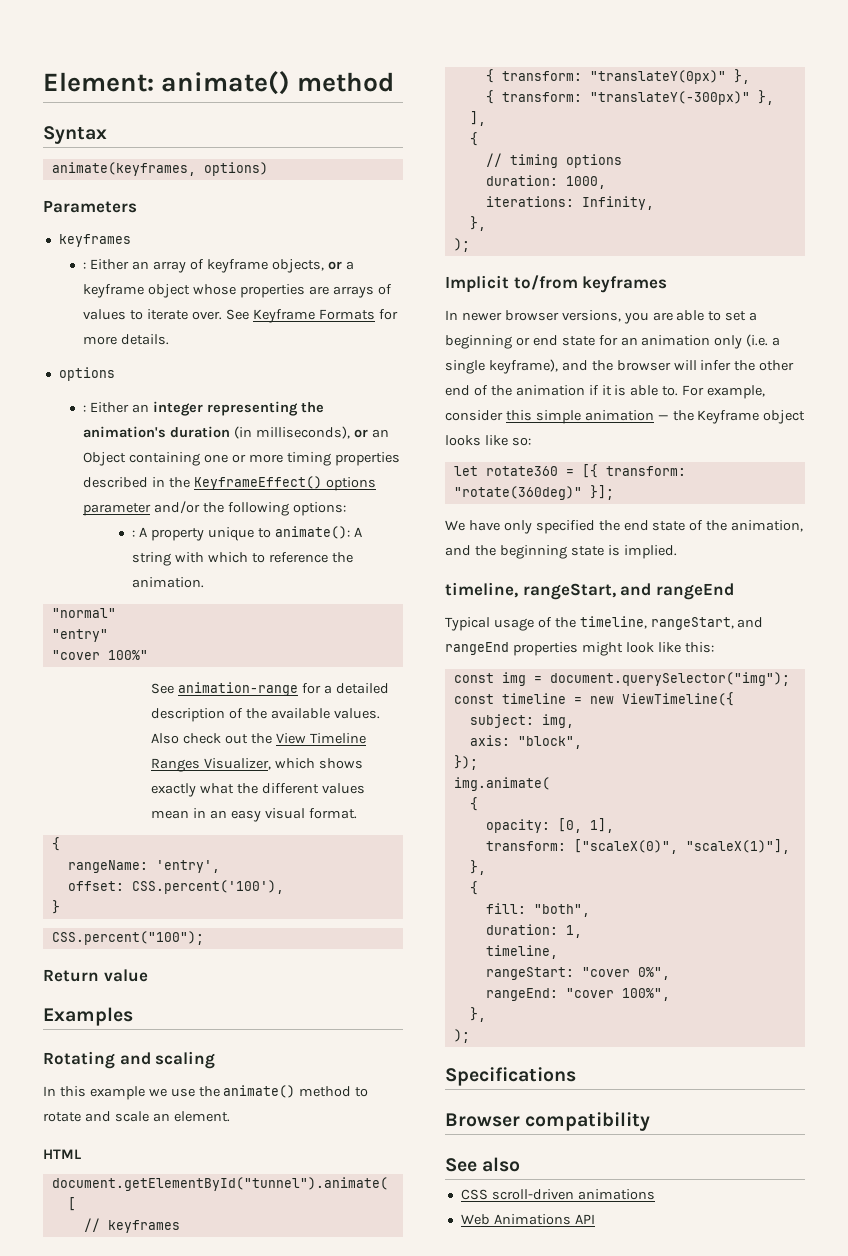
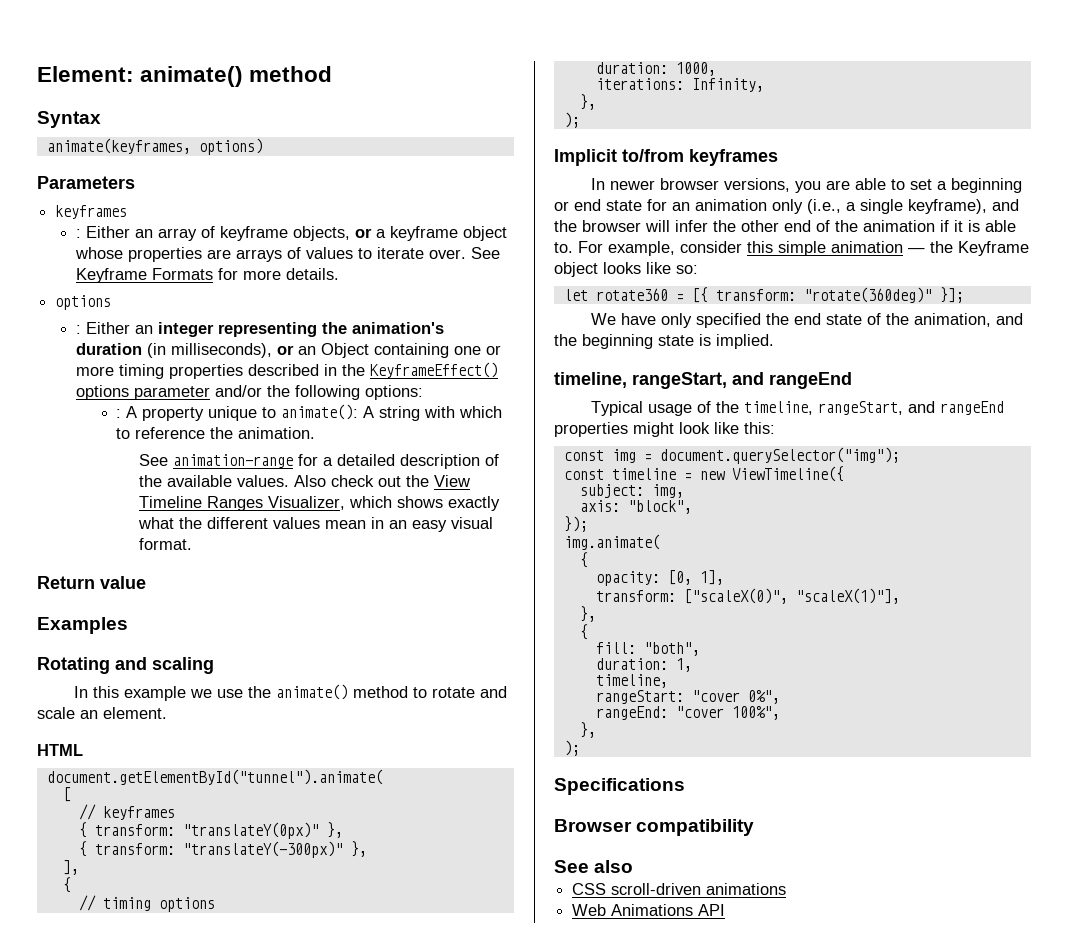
- "normal"
- "entry"
- "cover 100%"
  Also check out the View Timeline Ranges Visualizer, which shows exactly what the different values mean in an easy visual format.
- {
- rangeName: 'entry',
- offset: CSS.percent('100'),
- }
- CSS.percent("100");
- In newer browser versions, you are able to set a beginning or end state for an animation only (i.e. a single keyframe), and the browser will infer the other end of the animation if it is able to.
+ In newer browser versions, you are able to set a beginning or end state for an animation only (i.e., a single keyframe), and the browser will infer the other end of the animation if it is able to.

